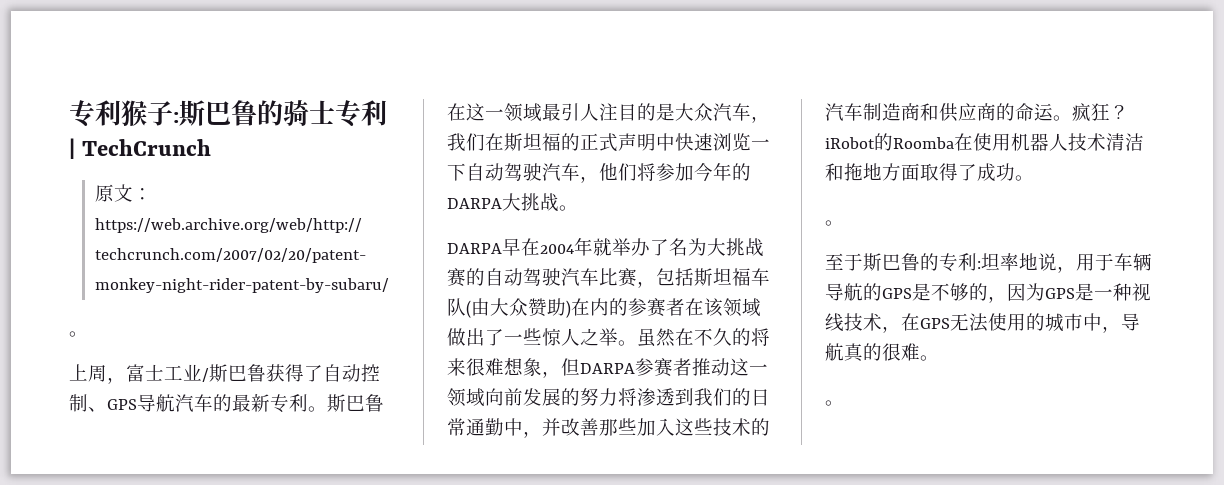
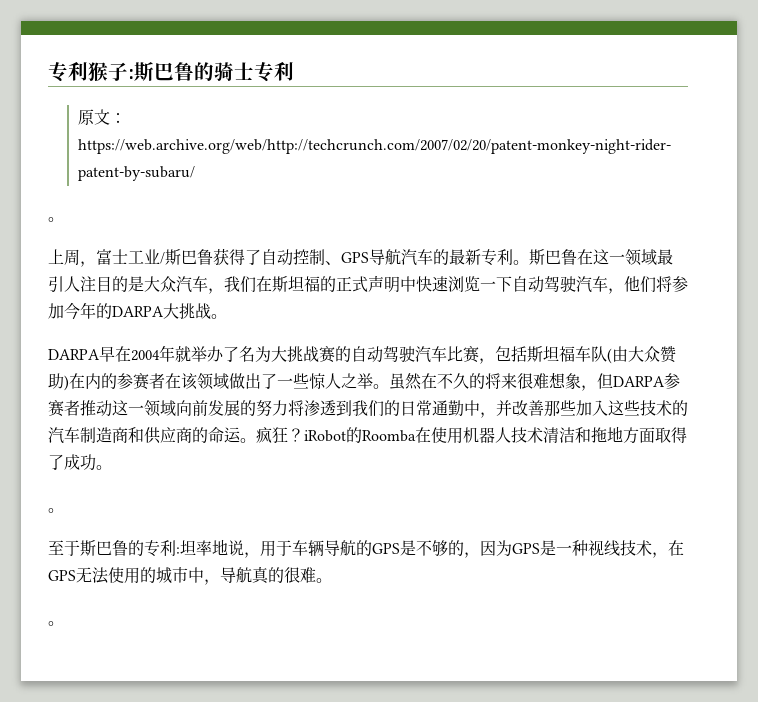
- 专利猴子:斯巴鲁的骑士专利 | TechCrunch
+ 专利猴子:斯巴鲁的骑士专利

